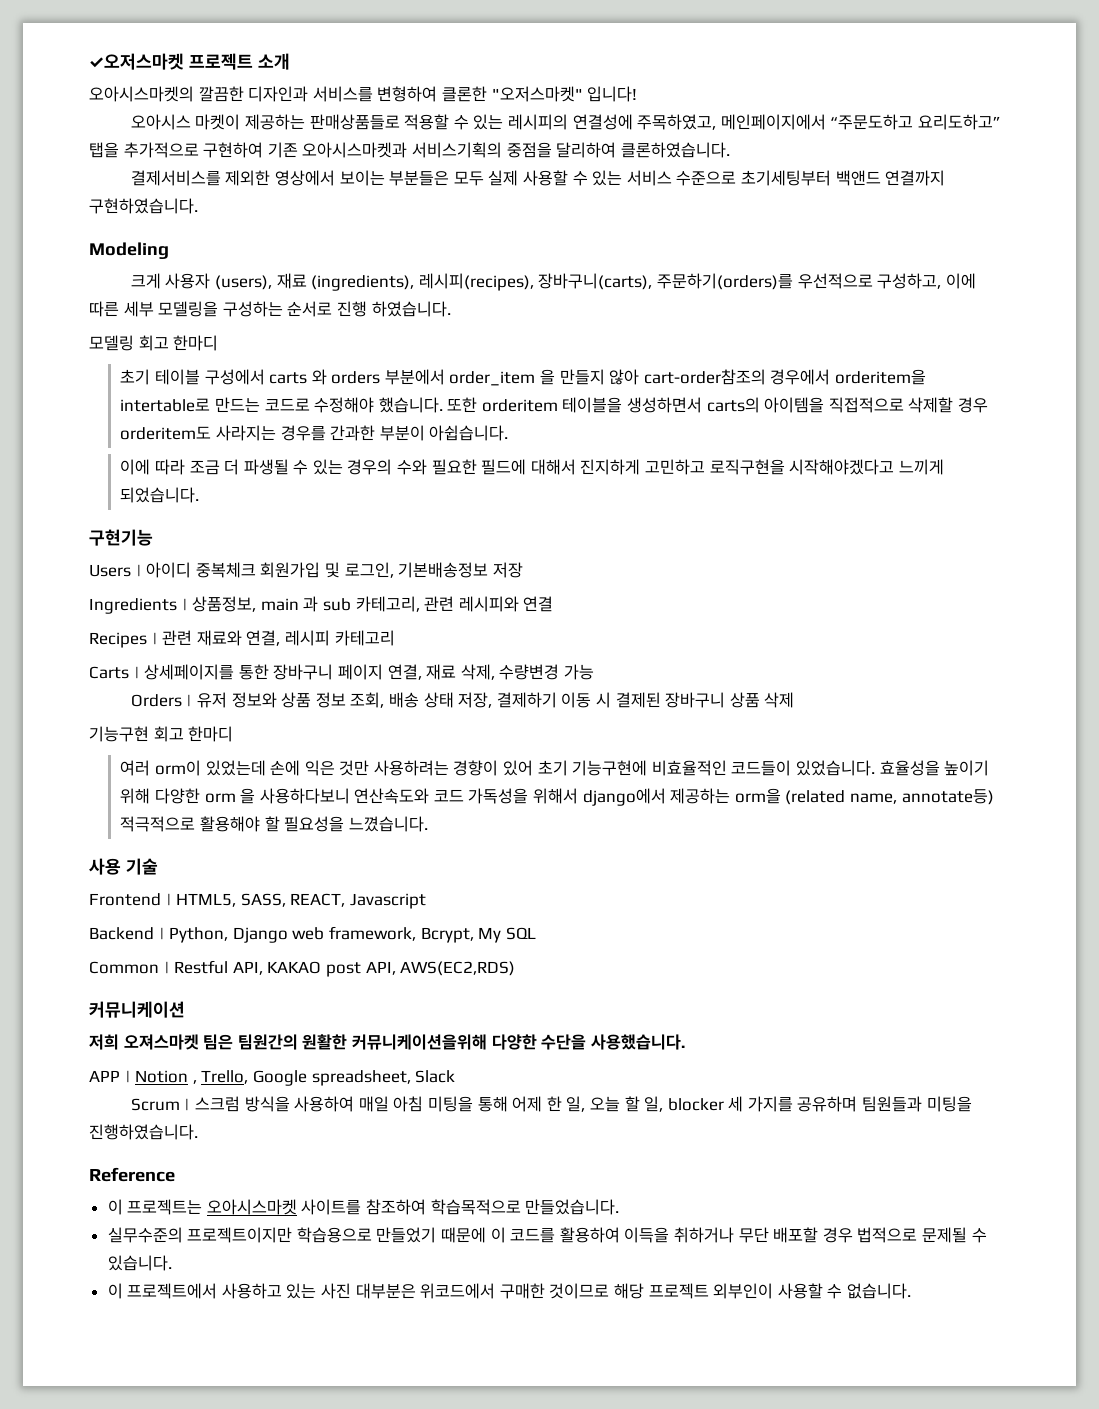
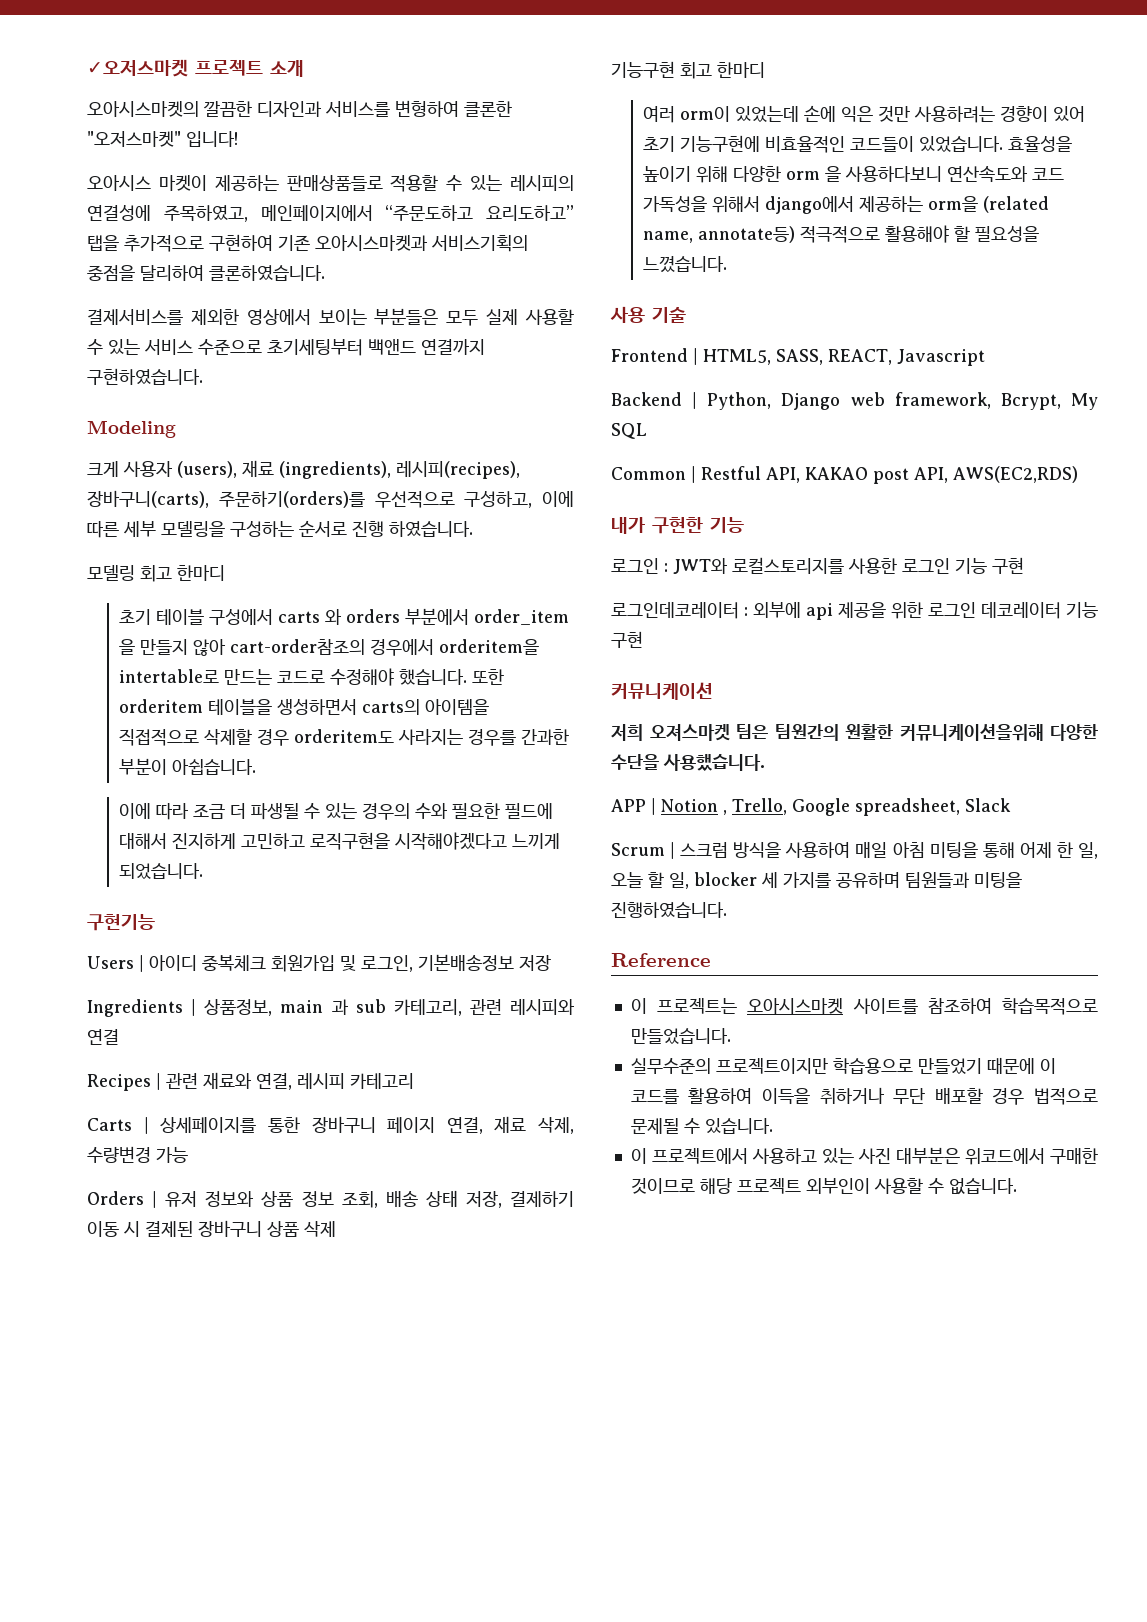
+ 내가 구현한 기능
+ 로그인 : JWT와 로컬스토리지를 사용한 로그인 기능 구현
+ 로그인데코레이터 : 외부에 api 제공을 위한 로그인 데코레이터 기능 구현

